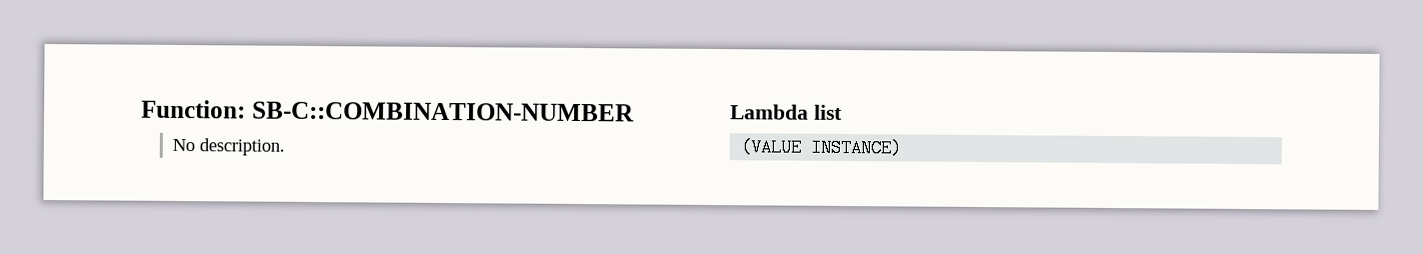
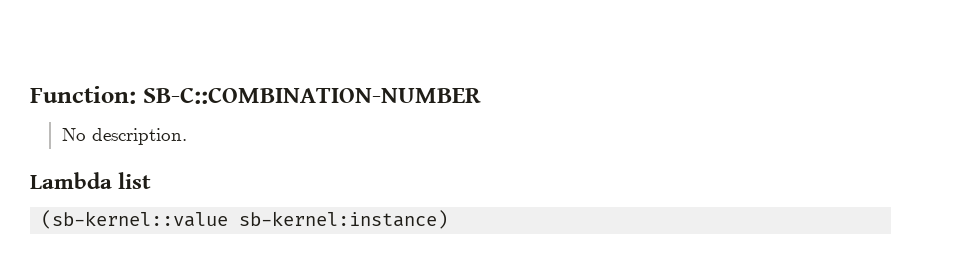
- (VALUE INSTANCE)
+ (sb-kernel::value sb-kernel:instance)

